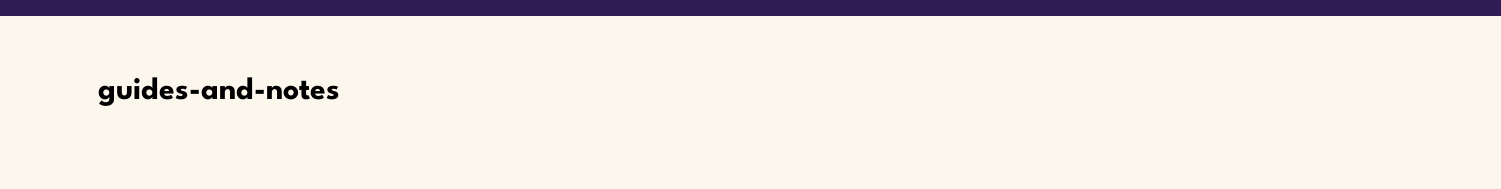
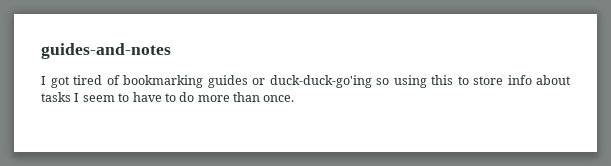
+ I got tired of bookmarking guides or duck-duck-go'ing so using this to store info about tasks I seem to have to do more than once.

